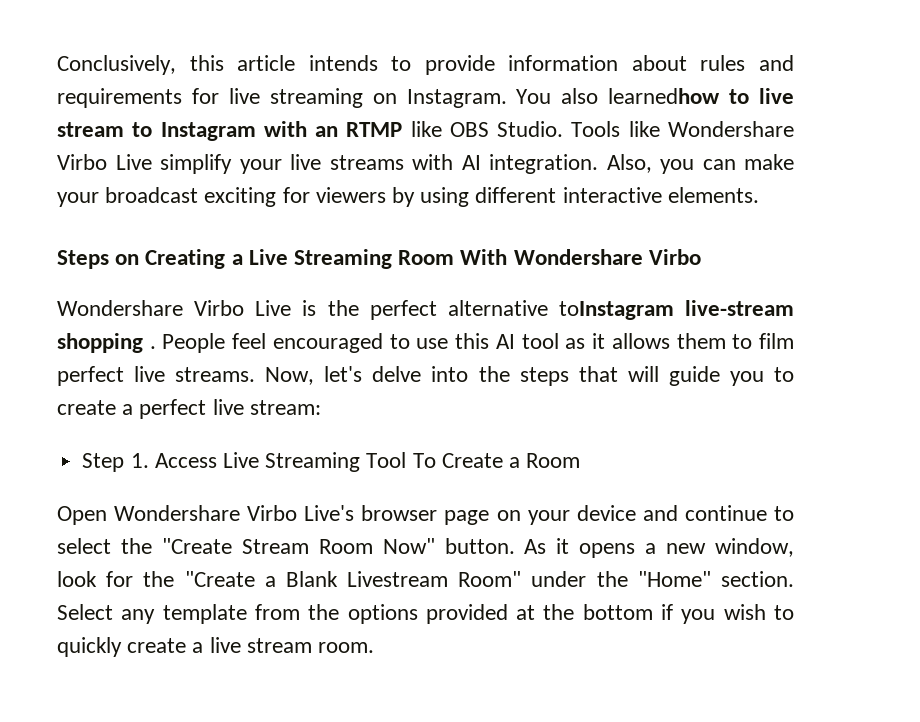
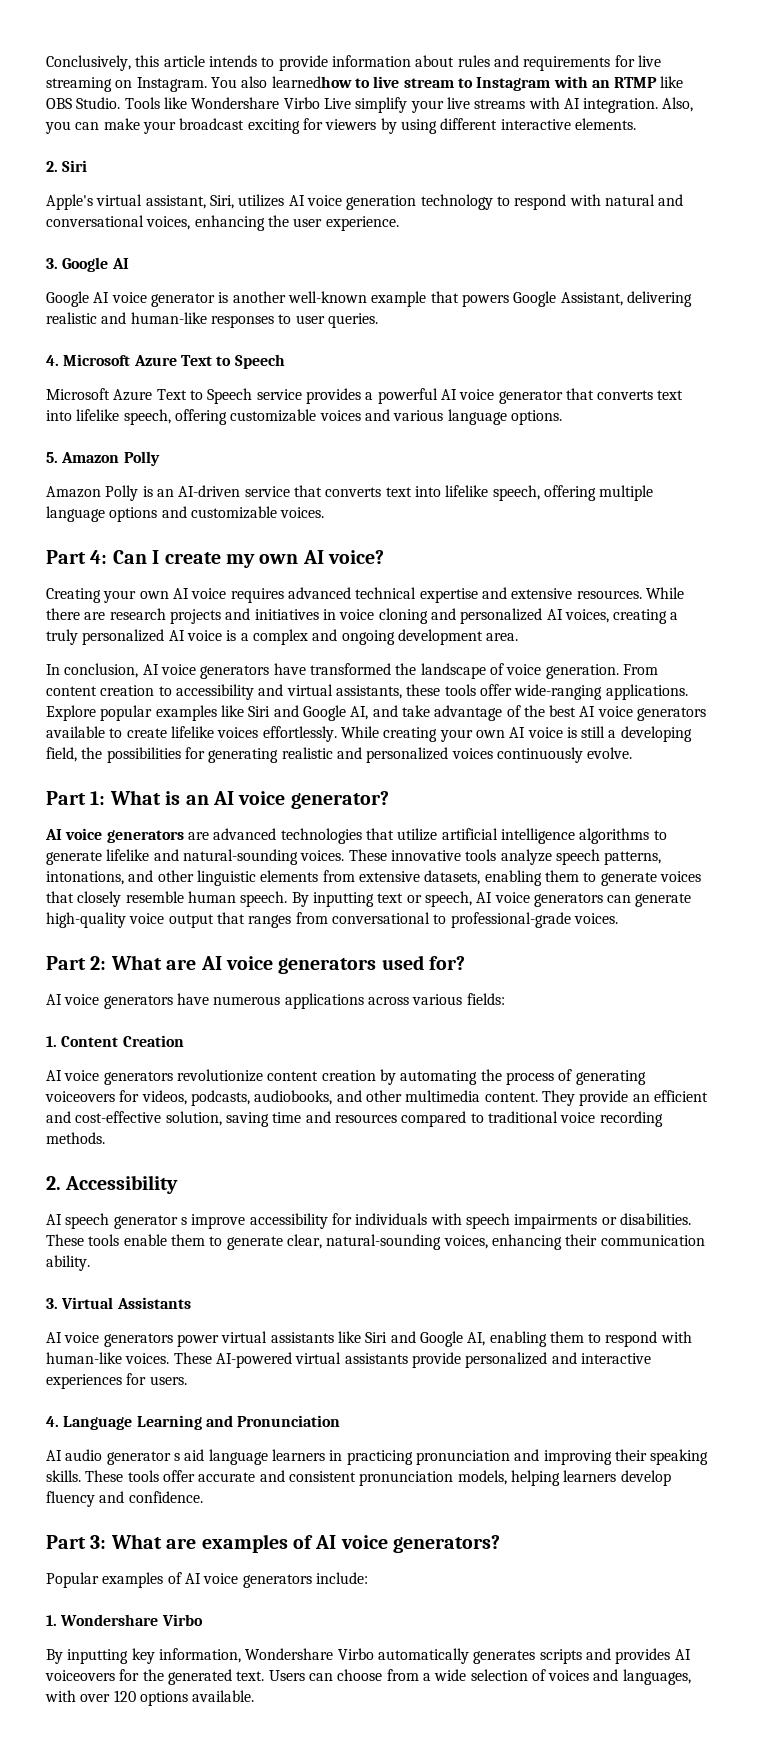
- Steps on Creating a Live Streaming Room With Wondershare Virbo
- Wondershare Virbo Live is the perfect alternative toInstagram live-stream shopping . People feel encouraged to use this AI tool as it allows them to film perfect live streams. Now, let's delve into the steps that will guide you to create a perfect live stream:
- Step 1. Access Live Streaming Tool To Create a Room
- Open Wondershare Virbo Live's browser page on your device and continue to select the "Create Stream Room Now" button. As it opens a new window, look for the "Create a Blank Livestream Room" under the "Home" section. Select any template from the options provided at the bottom if you wish to quickly create a live stream room.
+ 2. Siri
+ Apple's virtual assistant, Siri, utilizes AI voice generation technology to respond with natural and conversational voices, enhancing the user experience.
+ 3. Google AI
+ Google AI voice generator is another well-known example that powers Google Assistant, delivering realistic and human-like responses to user queries.
+ 4. Microsoft Azure Text to Speech
+ Microsoft Azure Text to Speech service provides a powerful AI voice generator that converts text into lifelike speech, offering customizable voices and various language options.
+ 5. Amazon Polly
+ Amazon Polly is an AI-driven service that converts text into lifelike speech, offering multiple language options and customizable voices.
+ Part 4: Can I create my own AI voice?
+ Creating your own AI voice requires advanced technical expertise and extensive resources. While there are research projects and initiatives in voice cloning and personalized AI voices, creating a truly personalized AI voice is a complex and ongoing development area.
+ In conclusion, AI voice generators have transformed the landscape of voice generation. From content creation to accessibility and virtual assistants, these tools offer wide-ranging applications. Explore popular examples like Siri and Google AI, and take advantage of the best AI voice generators available to create lifelike voices effortlessly. While creating your own AI voice is still a developing field, the possibilities for generating realistic and personalized voices continuously evolve.
+ Part 1: What is an AI voice generator?
+ AI voice generators are advanced technologies that utilize artificial intelligence algorithms to generate lifelike and natural-sounding voices. These innovative tools analyze speech patterns, intonations, and other linguistic elements from extensive datasets, enabling them to generate voices that closely resemble human speech. By inputting text or speech, AI voice generators can generate high-quality voice output that ranges from conversational to professional-grade voices.
+ Part 2: What are AI voice generators used for?
+ AI voice generators have numerous applications across various fields:
+ 1. Content Creation
+ AI voice generators revolutionize content creation by automating the process of generating voiceovers for videos, podcasts, audiobooks, and other multimedia content. They provide an efficient and cost-effective solution, saving time and resources compared to traditional voice recording methods.
+ 2. Accessibility
+ AI speech generator s improve accessibility for individuals with speech impairments or disabilities. These tools enable them to generate clear, natural-sounding voices, enhancing their communication ability.
+ 3. Virtual Assistants
+ AI voice generators power virtual assistants like Siri and Google AI, enabling them to respond with human-like voices. These AI-powered virtual assistants provide personalized and interactive experiences for users.
+ 4. Language Learning and Pronunciation
+ AI audio generator s aid language learners in practicing pronunciation and improving their speaking skills. These tools offer accurate and consistent pronunciation models, helping learners develop fluency and confidence.
+ Part 3: What are examples of AI voice generators?
+ Popular examples of AI voice generators include:
+ 1. Wondershare Virbo
+ By inputting key information, Wondershare Virbo automatically generates scripts and provides AI voiceovers for the generated text. Users can choose from a wide selection of voices and languages, with over 120 options available.

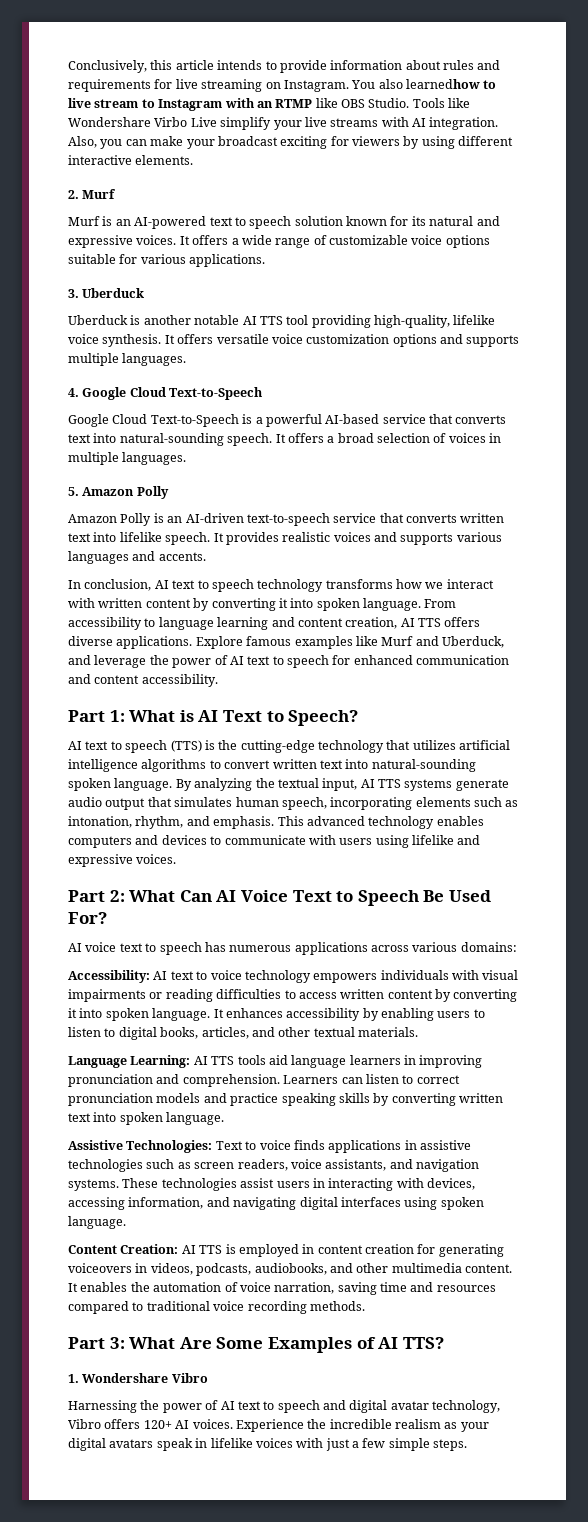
- 2. Siri
- Apple's virtual assistant, Siri, utilizes AI voice generation technology to respond with natural and conversational voices, enhancing the user experience.
- 3. Google AI
- Google AI voice generator is another well-known example that powers Google Assistant, delivering realistic and human-like responses to user queries.
- 4. Microsoft Azure Text to Speech
- Microsoft Azure Text to Speech service provides a powerful AI voice generator that converts text into lifelike speech, offering customizable voices and various language options.
+ 2. Murf
+ Murf is an AI-powered text to speech solution known for its natural and expressive voices. It offers a wide range of customizable voice options suitable for various applications.
+ 3. Uberduck
+ Uberduck is another notable AI TTS tool providing high-quality, lifelike voice synthesis. It offers versatile voice customization options and supports multiple languages.
+ 4. Google Cloud Text-to-Speech
+ Google Cloud Text-to-Speech is a powerful AI-based service that converts text into natural-sounding speech. It offers a broad selection of voices in multiple languages.
- Amazon Polly is an AI-driven service that converts text into lifelike speech, offering multiple language options and customizable voices.
- Part 4: Can I create my own AI voice?
- Creating your own AI voice requires advanced technical expertise and extensive resources. While there are research projects and initiatives in voice cloning and personalized AI voices, creating a truly personalized AI voice is a complex and ongoing development area.
- In conclusion, AI voice generators have transformed the landscape of voice generation. From content creation to accessibility and virtual assistants, these tools offer wide-ranging applications.
+ Amazon Polly is an AI-driven text-to-speech service that converts written text into lifelike speech. It provides realistic voices and supports various languages and accents.
+ In conclusion, AI text to speech technology transforms how we interact with written content by converting it into spoken language. From accessibility to language learning and content creation, AI TTS offers diverse applications.
- Explore popular examples like Siri and Google AI, and take advantage of the best AI voice generators available to create lifelike voices effortlessly. While creating your own AI voice is still a developing field, the possibilities for generating realistic and personalized voices continuously evolve.
- Part 1: What is an AI voice generator?
- AI voice generators are advanced technologies that utilize artificial intelligence algorithms to generate lifelike and natural-sounding voices. These innovative tools analyze speech patterns, intonations, and other linguistic elements from extensive datasets, enabling them to generate voices that closely resemble human speech. By inputting text or speech, AI voice generators can generate high-quality voice output that ranges from conversational to professional-grade voices.
- Part 2: What are AI voice generators used for?
- AI voice generators have numerous applications across various fields:
- 1. Content Creation
- AI voice generators revolutionize content creation by automating the process of generating voiceovers for videos, podcasts, audiobooks, and other multimedia content.
+ Explore famous examples like Murf and Uberduck, and leverage the power of AI text to speech for enhanced communication and content accessibility.
+ Part 1: What is AI Text to Speech?
+ AI text to speech (TTS) is the cutting-edge technology that utilizes artificial intelligence algorithms to convert written text into natural-sounding spoken language. By analyzing the textual input, AI TTS systems generate audio output that simulates human speech, incorporating elements such as intonation, rhythm, and emphasis. This advanced technology enables computers and devices to communicate with users using lifelike and expressive voices.
+ Part 2: What Can AI Voice Text to Speech Be Used For?
+ AI voice text to speech has numerous applications across various domains:
+ Accessibility: AI text to voice technology empowers individuals with visual impairments or reading difficulties to access written content by converting it into spoken language. It enhances accessibility by enabling users to listen to digital books, articles, and other textual materials.
+ Language Learning: AI TTS tools aid language learners in improving pronunciation and comprehension. Learners can listen to correct pronunciation models and practice speaking skills by converting written text into spoken language.
+ Assistive Technologies: Text to voice finds applications in assistive technologies such as screen readers, voice assistants, and navigation systems. These technologies assist users in interacting with devices, accessing information, and navigating digital interfaces using spoken language.
+ Content Creation: AI TTS is employed in content creation for generating voiceovers in videos, podcasts, audiobooks, and other multimedia content.
- They provide an efficient and cost-effective solution, saving time and resources compared to traditional voice recording methods.
+ It enables the automation of voice narration, saving time and resources compared to traditional voice recording methods.
- 2. Accessibility
- AI speech generator s improve accessibility for individuals with speech impairments or disabilities. These tools enable them to generate clear, natural-sounding voices, enhancing their communication ability.
- 3. Virtual Assistants
- AI voice generators power virtual assistants like Siri and Google AI, enabling them to respond with human-like voices. These AI-powered virtual assistants provide personalized and interactive experiences for users.
- 4. Language Learning and Pronunciation
- AI audio generator s aid language learners in practicing pronunciation and improving their speaking skills. These tools offer accurate and consistent pronunciation models, helping learners develop fluency and confidence.
- Part 3: What are examples of AI voice generators?
- Popular examples of AI voice generators include:
- 1. Wondershare Virbo
- By inputting key information, Wondershare Virbo automatically generates scripts and provides AI voiceovers for the generated text. Users can choose from a wide selection of voices and languages, with over 120 options available.
+ Part 3: What Are Some Examples of AI TTS?
+ 1. Wondershare Vibro
+ Harnessing the power of AI text to speech and digital avatar technology, Vibro offers 120+ AI voices. Experience the incredible realism as your digital avatars speak in lifelike voices with just a few simple steps.

